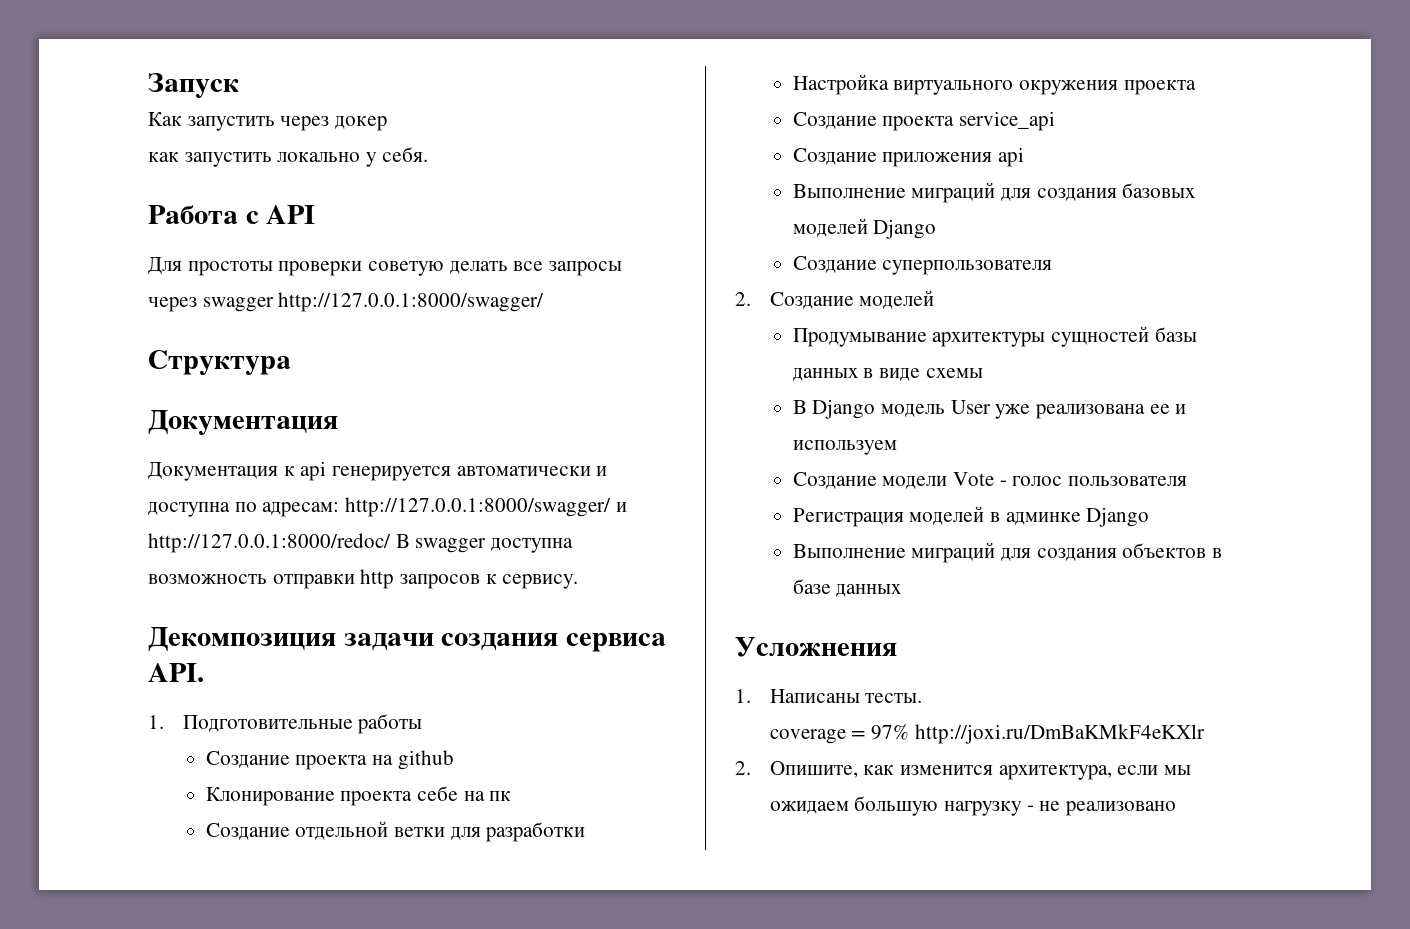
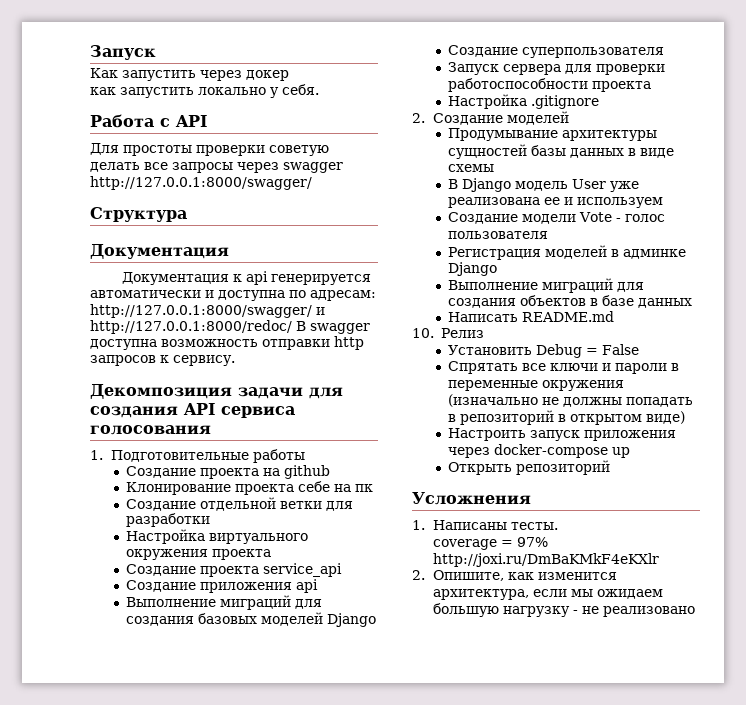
- Декомпозиция задачи создания сервиса API.
+ Декомпозиция задачи для создания API сервиса голосования
+ Запуск сервера для проверки работоспособности проекта
+ Настройка .gitignore
+ Написать README.md
+ 10. Релиз
+ Установить Debug = False
+ Спрятать все ключи и пароли в переменные окружения (изначально не должны попадать в репозиторий в открытом виде)
+ Настроить запуск приложения через docker-compose up
+ Открыть репозиторий

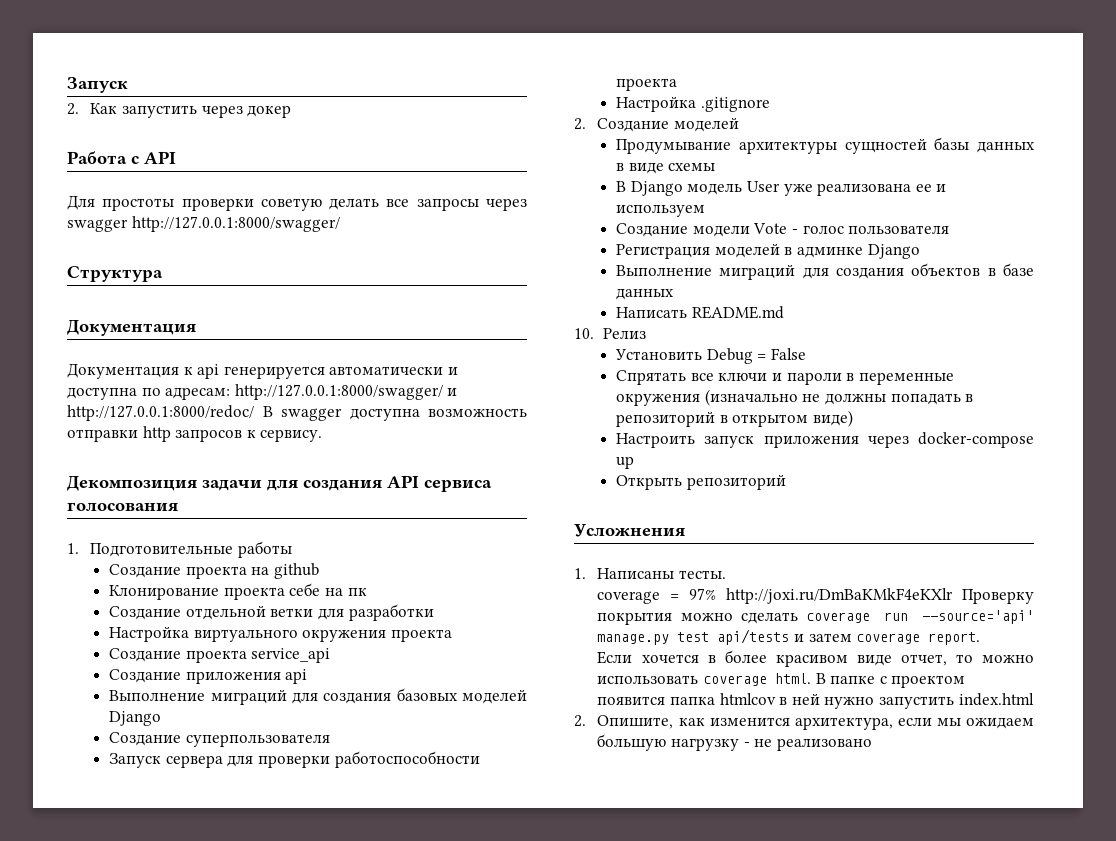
- Как запустить через докер
+ 2. Как запустить через докер
- как запустить локально у себя.
- coverage = 97% http://joxi.ru/DmBaKMkF4eKXlr
+ coverage = 97% http://joxi.ru/DmBaKMkF4eKXlr Проверку покрытия можно сделать coverage run --source='api' manage.py test api/tests и затем coverage report.
+ Если хочется в более красивом виде отчет, то можно использовать coverage html. В папке с проектом появится папка htmlcov в ней нужно запустить index.html

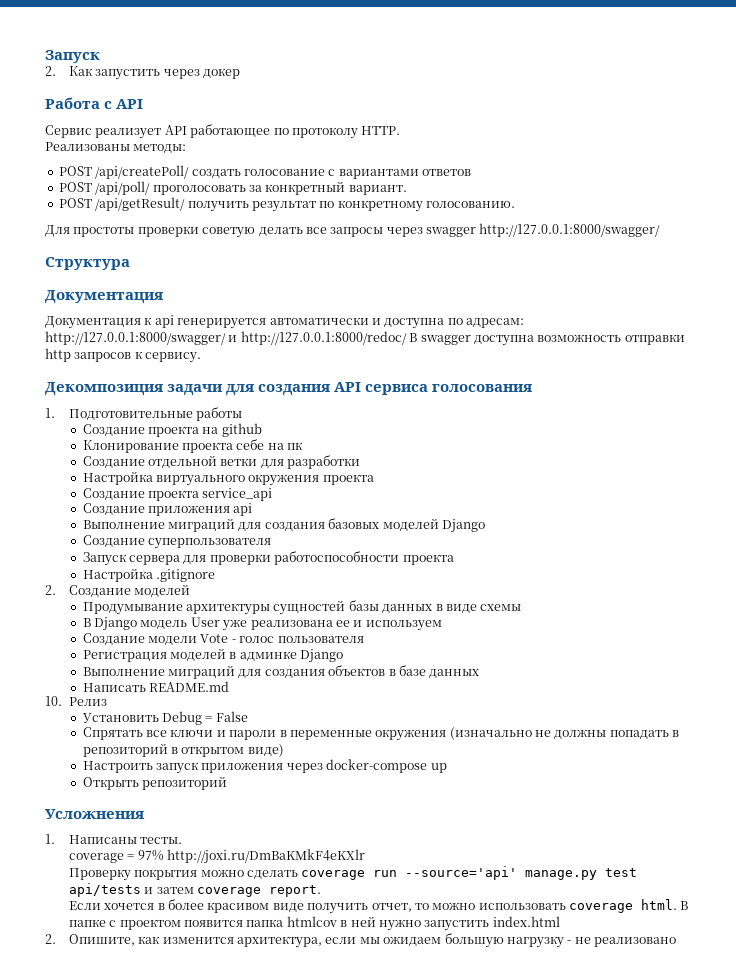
+ Сервис реализует API работающее по протоколу HTTP.
+ Реализованы методы:
+ POST /api/createPoll/ создать голосование c вариантами ответов
+ POST /api/poll/ проголосовать за конкретный вариант.
+ POST /api/getResult/ получить результат по конкретному голосованию.
- coverage = 97% http://joxi.ru/DmBaKMkF4eKXlr Проверку покрытия можно сделать coverage run --source='api' manage.py test api/tests и затем coverage report.
+ coverage = 97% http://joxi.ru/DmBaKMkF4eKXlr
+ Проверку покрытия можно сделать coverage run --source='api' manage.py test api/tests и затем coverage report.
- Если хочется в более красивом виде отчет, то можно использовать coverage html.
+ Если хочется в более красивом виде получить отчет, то можно использовать coverage html.

